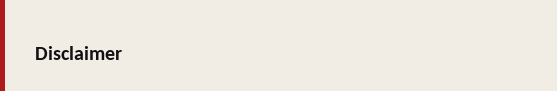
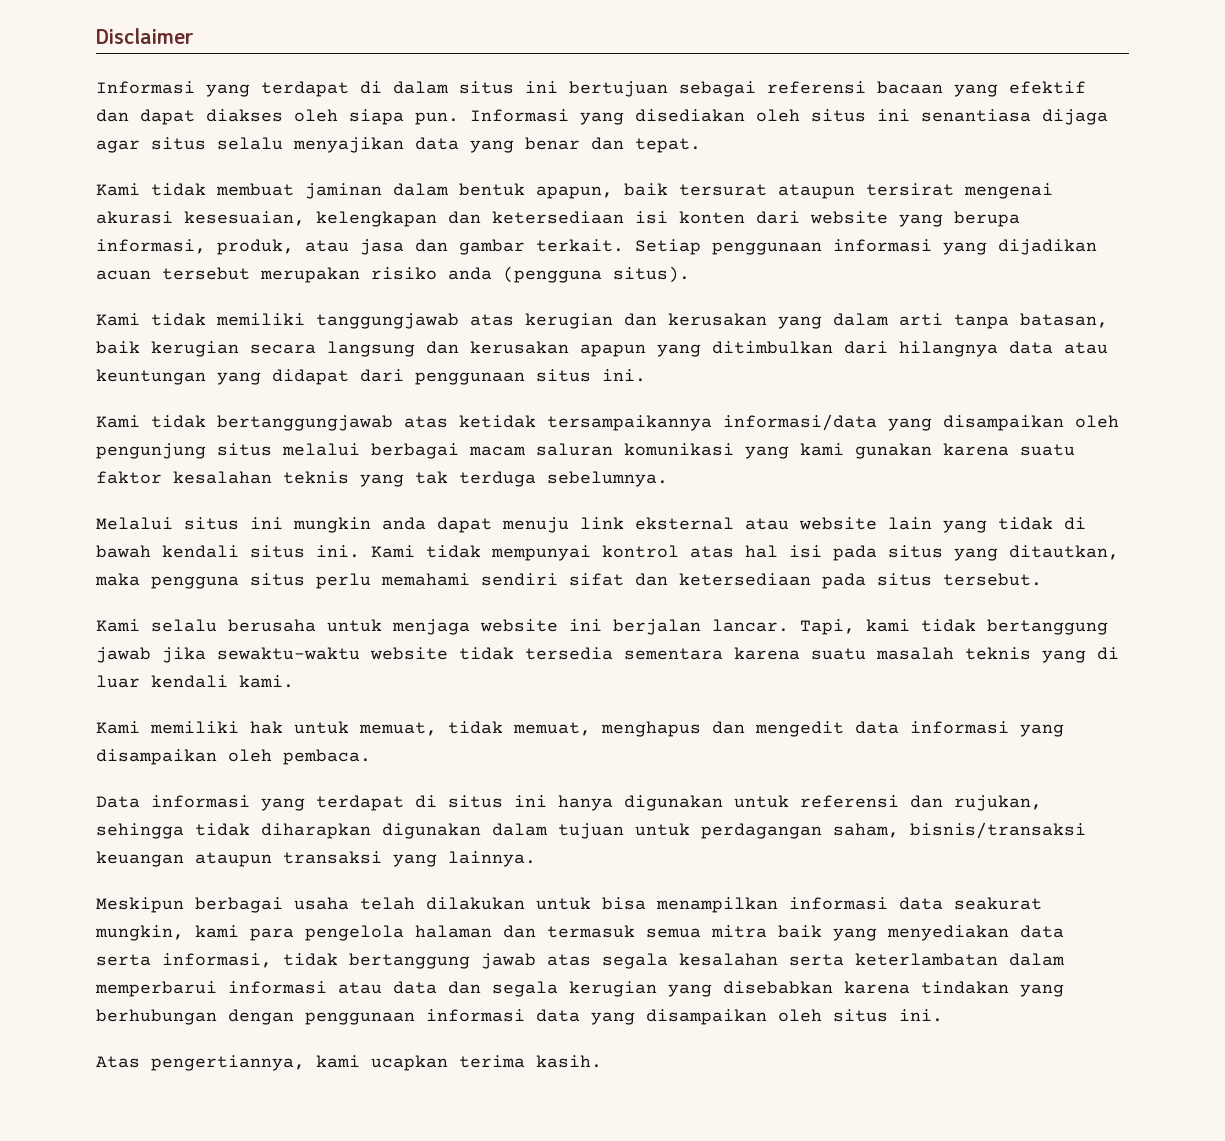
+ Informasi yang terdapat di dalam situs ini bertujuan sebagai referensi bacaan yang efektif dan dapat diakses oleh siapa pun. Informasi yang disediakan oleh situs ini senantiasa dijaga agar situs selalu menyajikan data yang benar dan tepat.
+ Kami tidak membuat jaminan dalam bentuk apapun, baik tersurat ataupun tersirat mengenai akurasi kesesuaian, kelengkapan dan ketersediaan isi konten dari website yang berupa informasi, produk, atau jasa dan gambar terkait. Setiap penggunaan informasi yang dijadikan acuan tersebut merupakan risiko anda (pengguna situs).
+ Kami tidak memiliki tanggungjawab atas kerugian dan kerusakan yang dalam arti tanpa batasan, baik kerugian secara langsung dan kerusakan apapun yang ditimbulkan dari hilangnya data atau keuntungan yang didapat dari penggunaan situs ini.
+ Kami tidak bertanggungjawab atas ketidak tersampaikannya informasi/data yang disampaikan oleh pengunjung situs melalui berbagai macam saluran komunikasi yang kami gunakan karena suatu faktor kesalahan teknis yang tak terduga sebelumnya.
+ Melalui situs ini mungkin anda dapat menuju link eksternal atau website lain yang tidak di bawah kendali situs ini. Kami tidak mempunyai kontrol atas hal isi pada situs yang ditautkan, maka pengguna situs perlu memahami sendiri sifat dan ketersediaan pada situs tersebut.
+ Kami selalu berusaha untuk menjaga website ini berjalan lancar. Tapi, kami tidak bertanggung jawab jika sewaktu-waktu website tidak tersedia sementara karena suatu masalah teknis yang di luar kendali kami.
+ Kami memiliki hak untuk memuat, tidak memuat, menghapus dan mengedit data informasi yang disampaikan oleh pembaca.
+ Data informasi yang terdapat di situs ini hanya digunakan untuk referensi dan rujukan, sehingga tidak diharapkan digunakan dalam tujuan untuk perdagangan saham, bisnis/transaksi keuangan ataupun transaksi yang lainnya.
+ Meskipun berbagai usaha telah dilakukan untuk bisa menampilkan informasi data seakurat mungkin, kami para pengelola halaman dan termasuk semua mitra baik yang menyediakan data serta informasi, tidak bertanggung jawab atas segala kesalahan serta keterlambatan dalam memperbarui informasi atau data dan segala kerugian yang disebabkan karena tindakan yang berhubungan dengan penggunaan informasi data yang disampaikan oleh situs ini.
+ Atas pengertiannya, kami ucapkan terima kasih.

